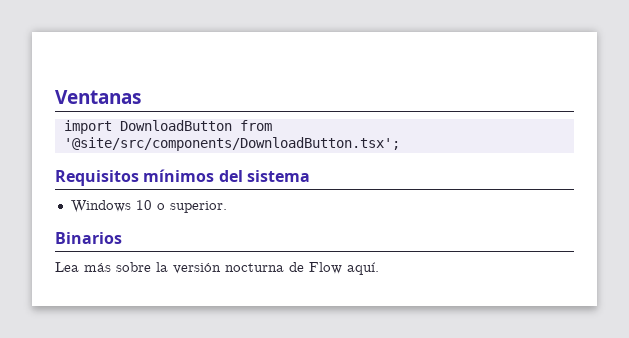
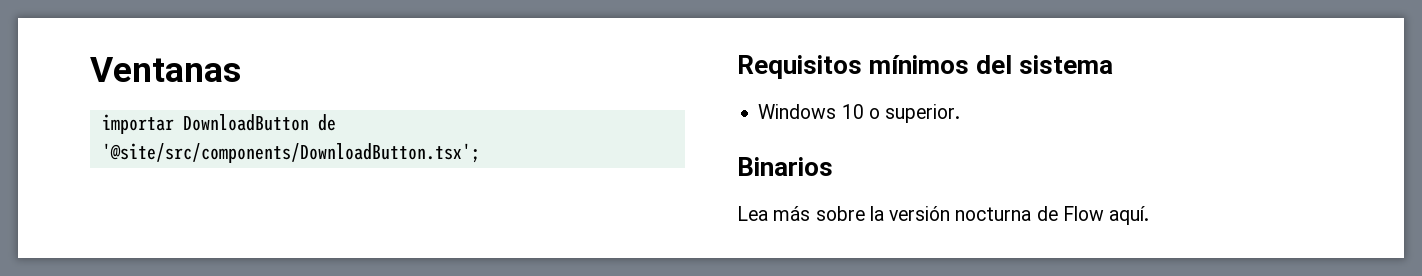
- import DownloadButton from '@site/src/components/DownloadButton.tsx';
+ importar DownloadButton de '@site/src/components/DownloadButton.tsx';

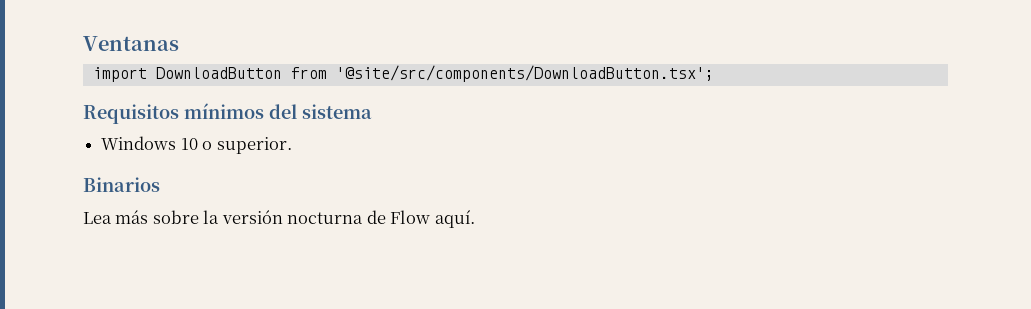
- importar DownloadButton de '@site/src/components/DownloadButton.tsx';
+ import DownloadButton from '@site/src/components/DownloadButton.tsx';

